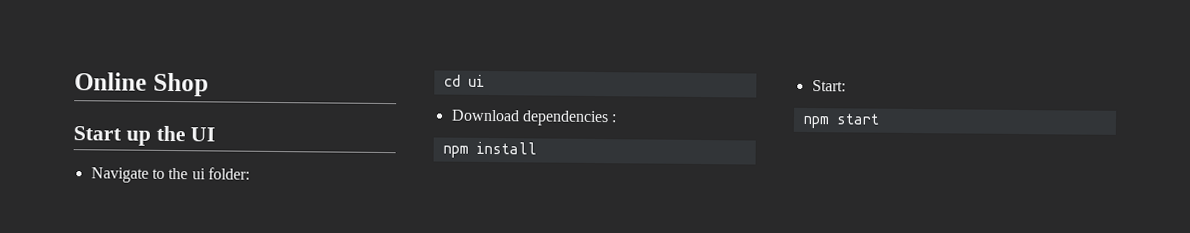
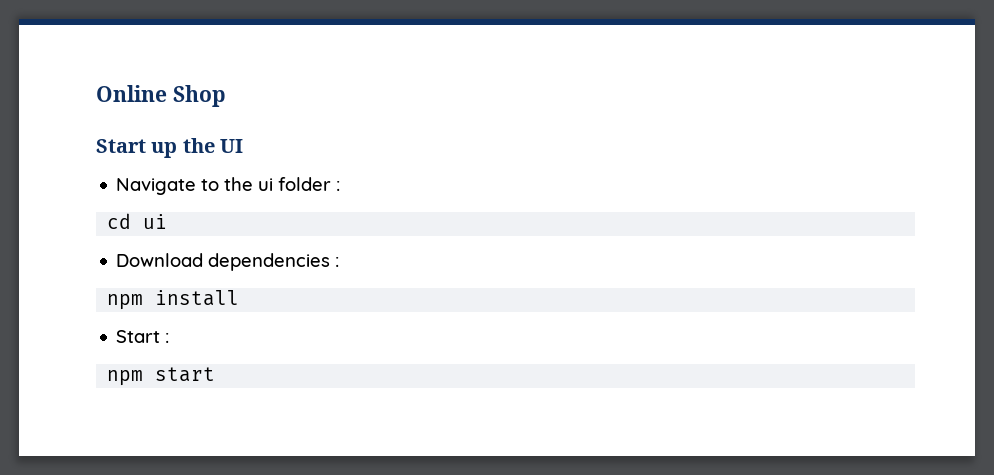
- Navigate to the ui folder:
+ Navigate to the ui folder :
- Start:
+ Start :

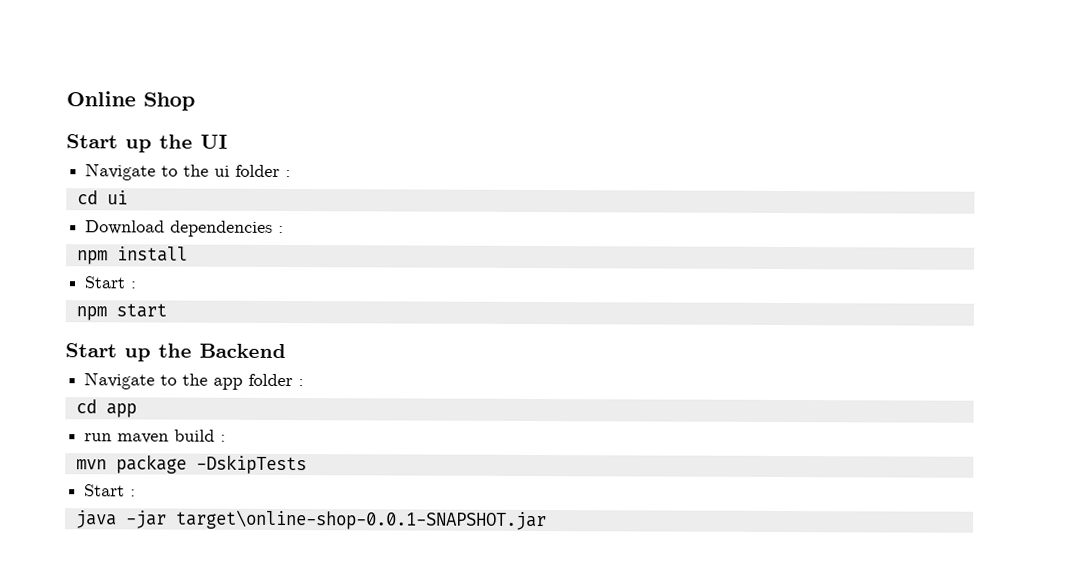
+ Start up the Backend
+ Navigate to the app folder :
+ cd app
+ run maven build :
+ mvn package -DskipTests
+ Start :
+ java -jar target\online-shop-0.0.1-SNAPSHOT.jar

